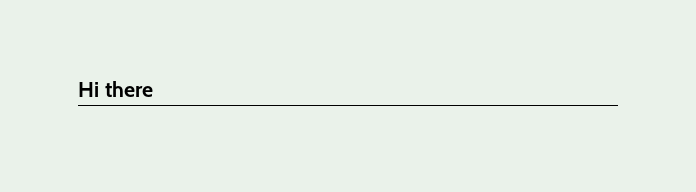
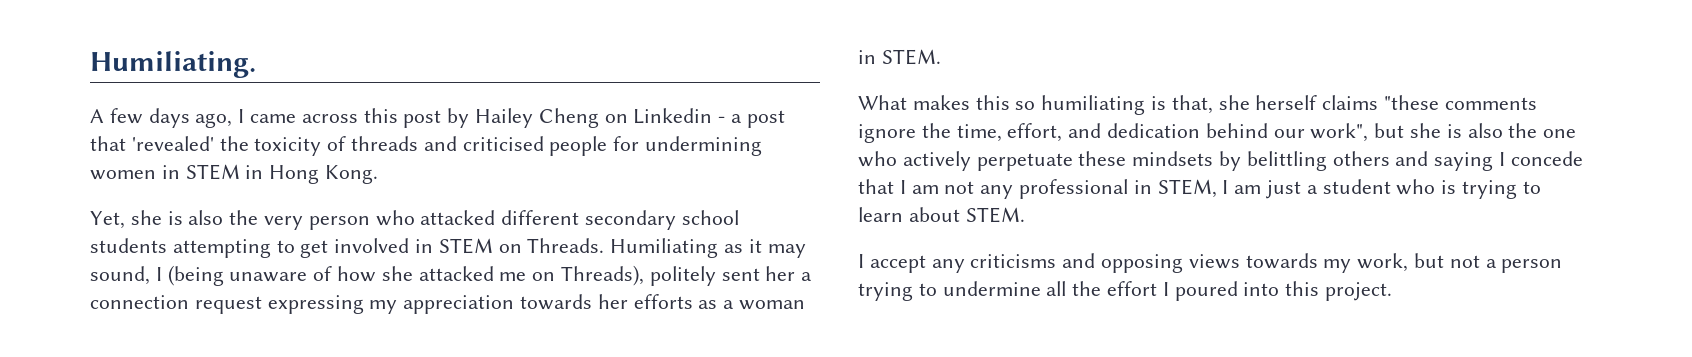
- Hi there
+ Humiliating.
+ A few days ago, I came across this post by Hailey Cheng on Linkedin - a post that 'revealed' the toxicity of threads and criticised people for undermining women in STEM in Hong Kong.
+ Yet, she is also the very person who attacked different secondary school students attempting to get involved in STEM on Threads. Humiliating as it may sound, I (being unaware of how she attacked me on Threads), politely sent her a connection request expressing my appreciation towards her efforts as a woman in STEM.
+ What makes this so humiliating is that, she herself claims "these comments ignore the time, effort, and dedication behind our work", but she is also the one who actively perpetuate these mindsets by belittling others and saying I concede that I am not any professional in STEM, I am just a student who is trying to learn about STEM.
+ I accept any criticisms and opposing views towards my work, but not a person trying to undermine all the effort I poured into this project.

